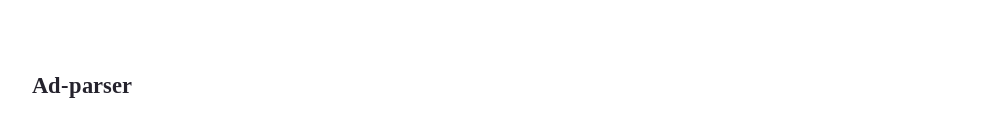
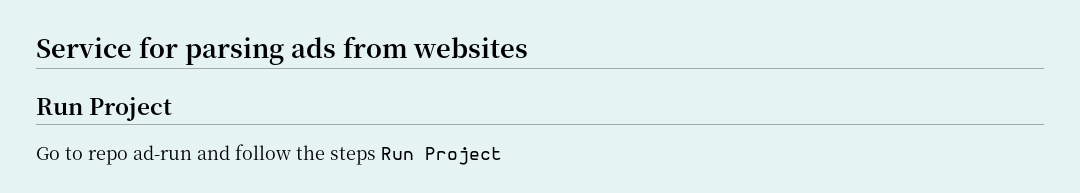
- Ad-parser
+ Service for parsing ads from websites
+ Run Project
+ Go to repo ad-run and follow the steps Run Project

